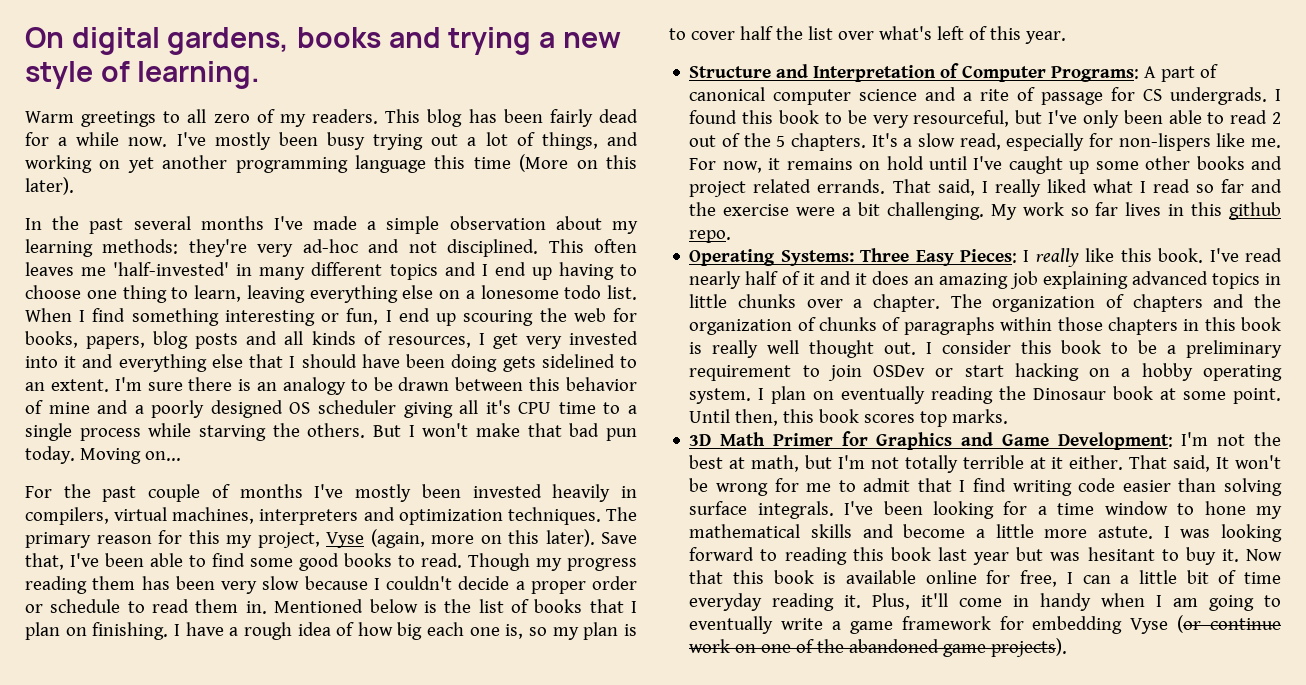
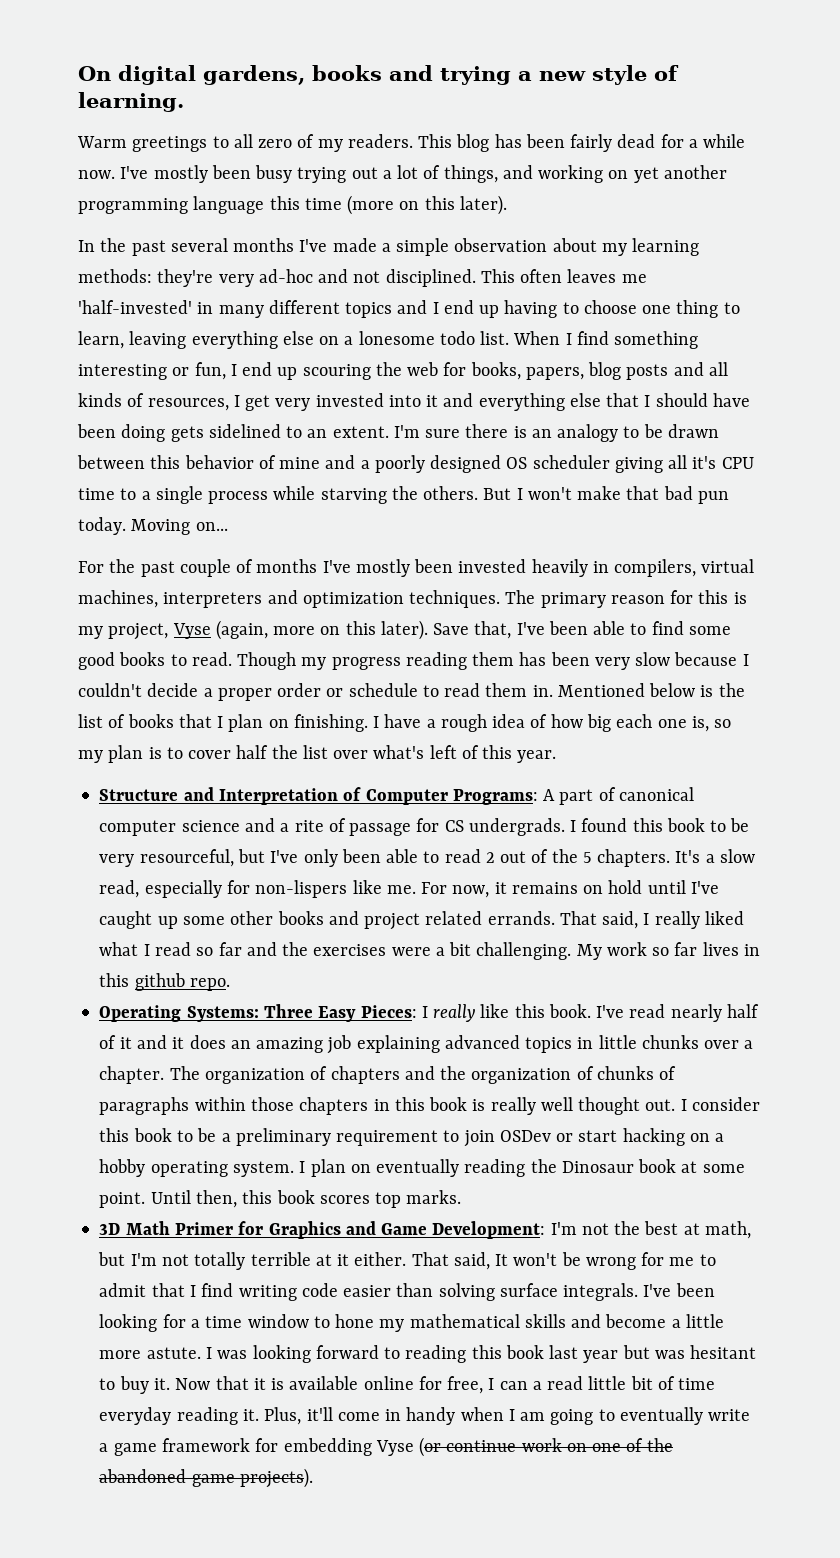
- I've mostly been busy trying out a lot of things, and working on yet another programming language this time (More on this later).
+ I've mostly been busy trying out a lot of things, and working on yet another programming language this time (more on this later).
- The primary reason for this my project, Vyse (again, more on this later).
+ The primary reason for this is my project, Vyse (again, more on this later).
- That said, I really liked what I read so far and the exercise were a bit challenging.
+ That said, I really liked what I read so far and the exercises were a bit challenging.
- Now that this book is available online for free, I can a little bit of time everyday reading it.
+ Now that it is available online for free, I can a read little bit of time everyday reading it.

